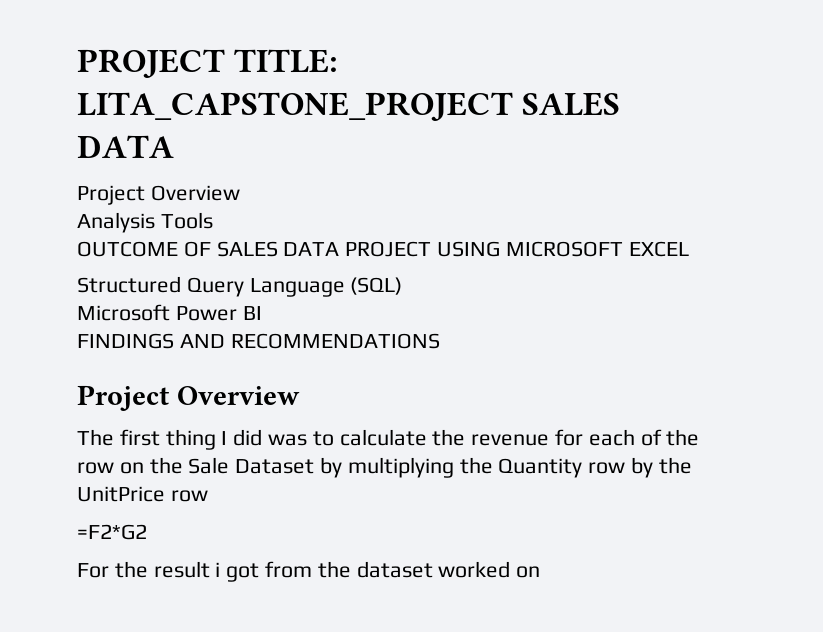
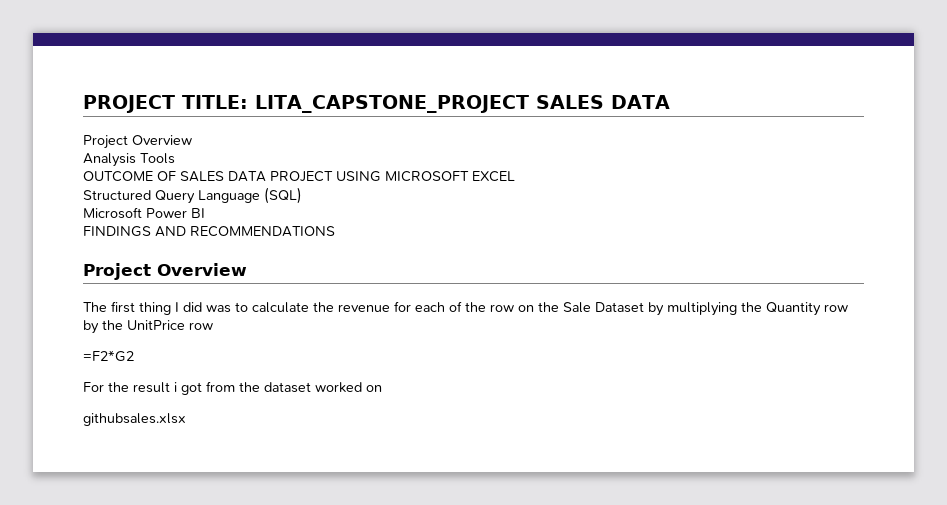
+ githubsales.xlsx

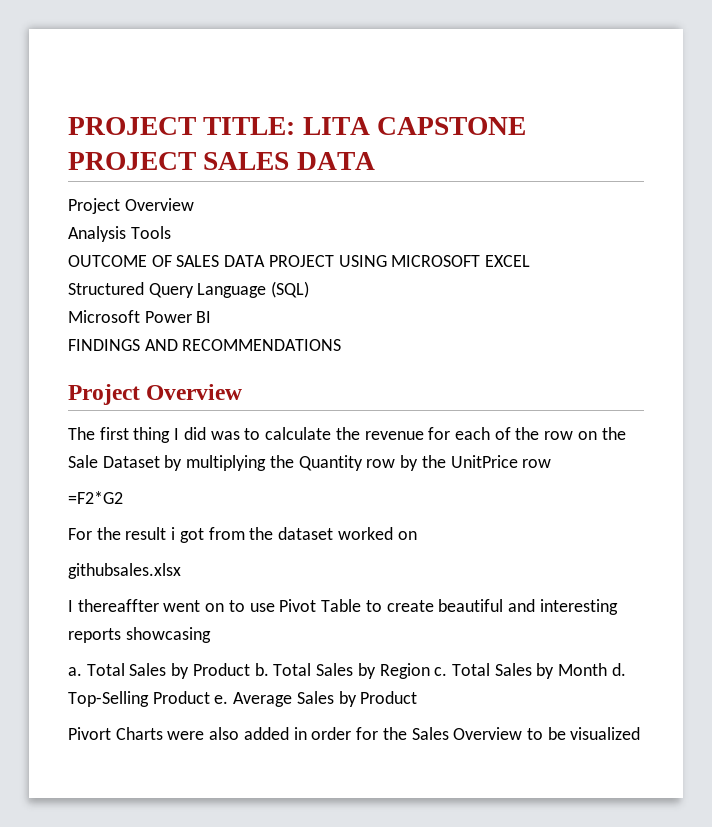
- PROJECT TITLE: LITA_CAPSTONE_PROJECT SALES DATA
+ PROJECT TITLE: LITA CAPSTONE PROJECT SALES DATA
+ I thereaffter went on to use Pivot Table to create beautiful and interesting reports showcasing
+ a. Total Sales by Product b. Total Sales by Region c. Total Sales by Month d. Top-Selling Product e. Average Sales by Product
+ Pivort Charts were also added in order for the Sales Overview to be visualized

